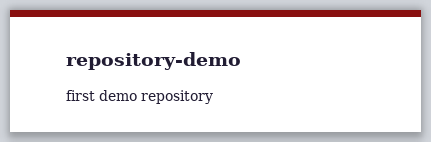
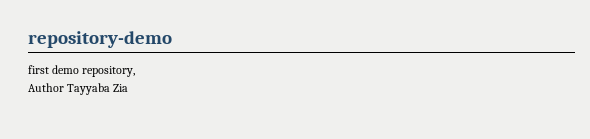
- first demo repository
+ first demo repository,
+ Author Tayyaba Zia

